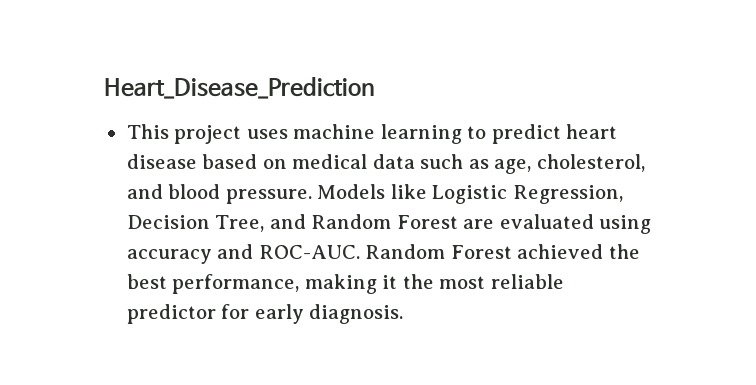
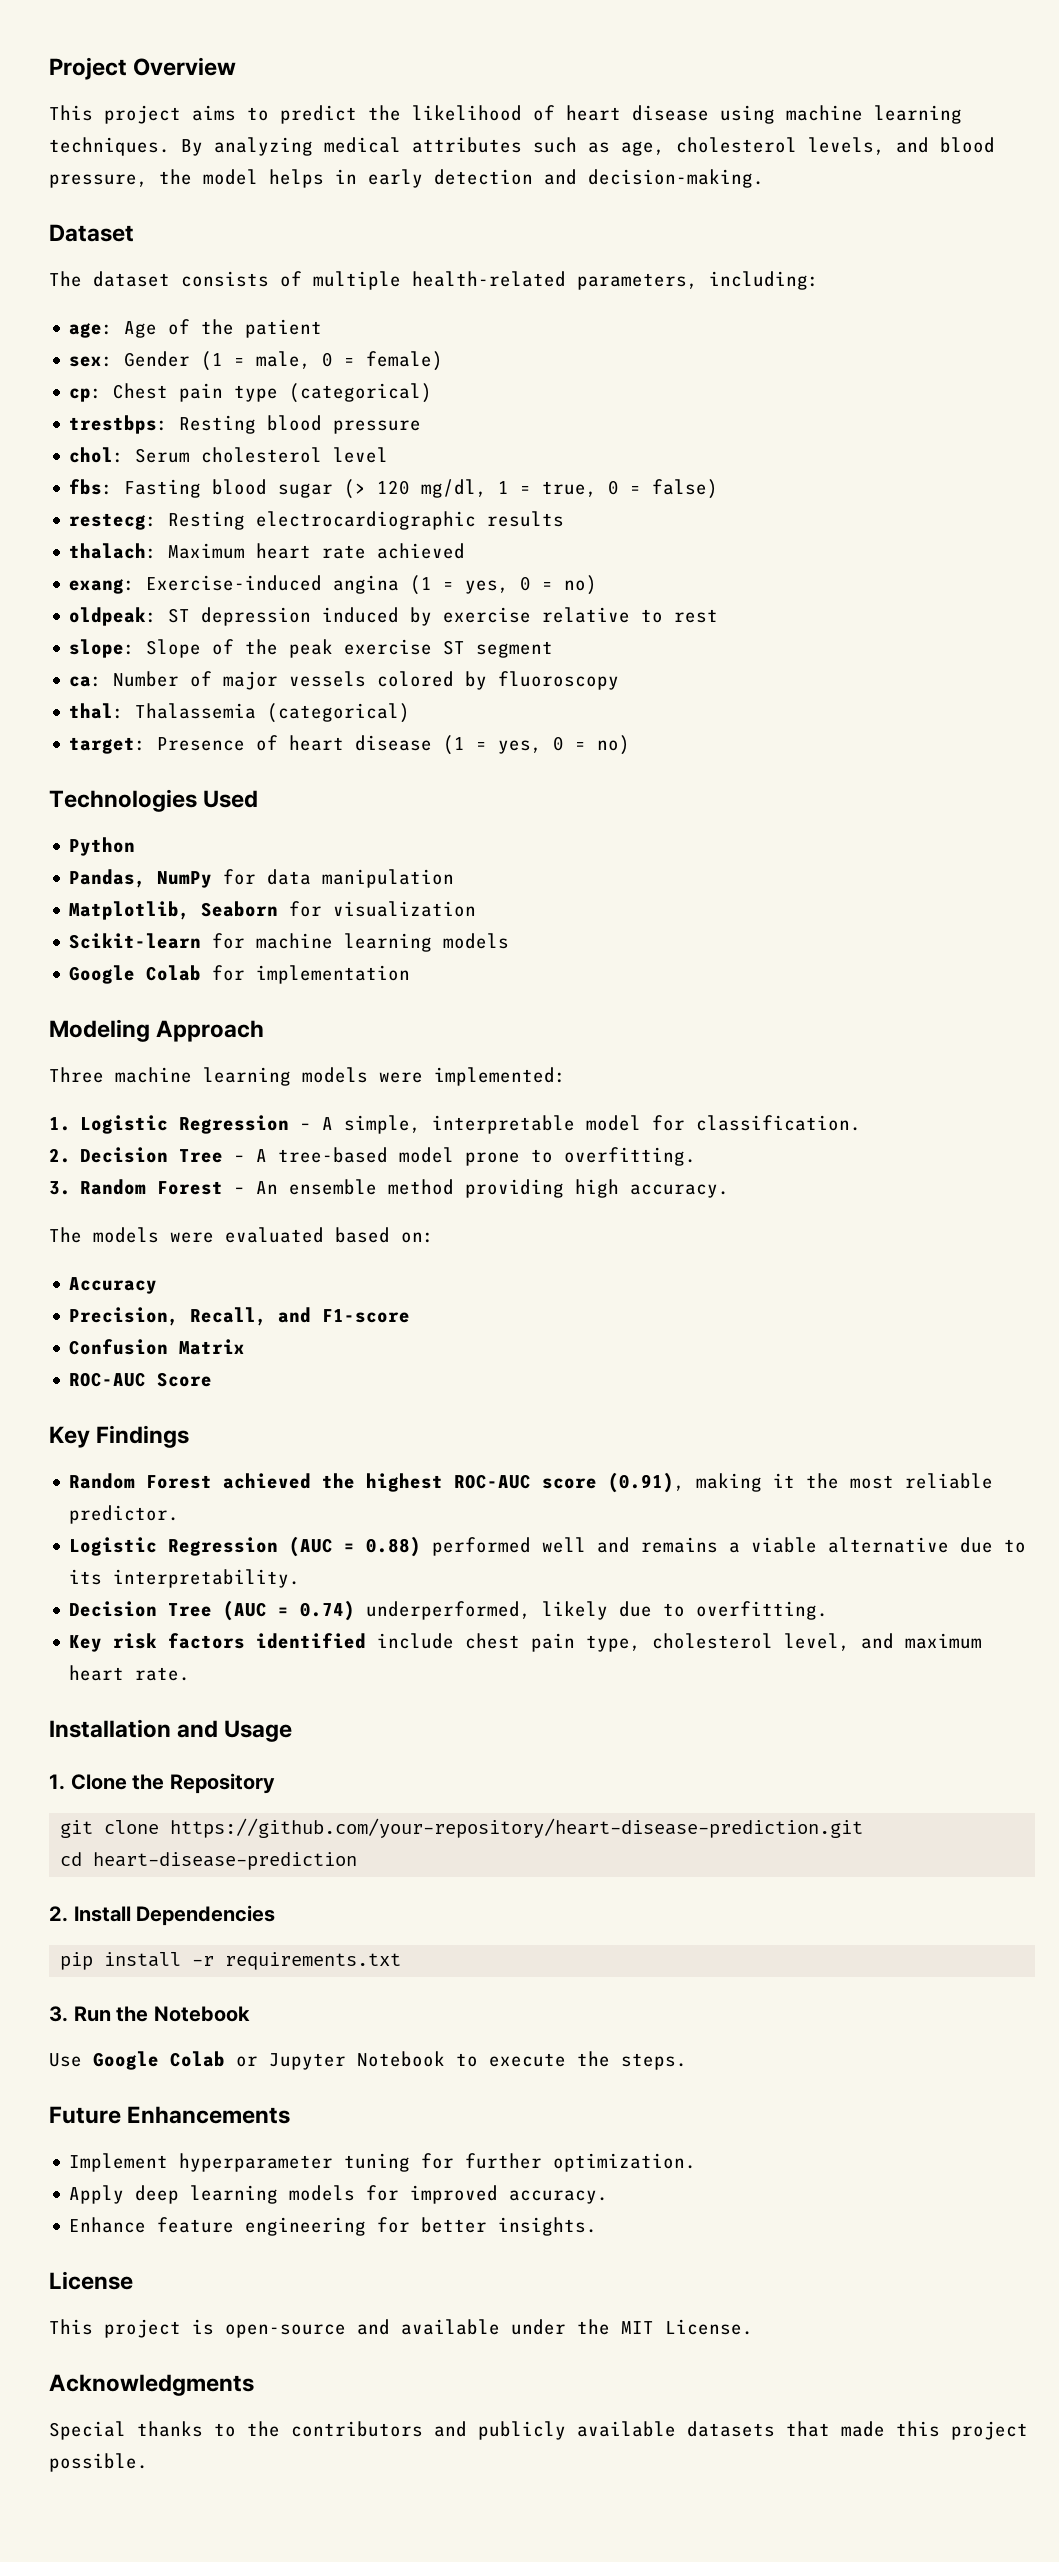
- Heart_Disease_Prediction
- This project uses machine learning to predict heart disease based on medical data such as age, cholesterol, and blood pressure. Models like Logistic Regression, Decision Tree, and Random Forest are evaluated using accuracy and ROC-AUC. Random Forest achieved the best performance, making it the most reliable predictor for early diagnosis.
+ Project Overview
+ This project aims to predict the likelihood of heart disease using machine learning techniques. By analyzing medical attributes such as age, cholesterol levels, and blood pressure, the model helps in early detection and decision-making.
+ Dataset
+ The dataset consists of multiple health-related parameters, including:
+ age: Age of the patient
+ sex: Gender (1 = male, 0 = female)
+ cp: Chest pain type (categorical)
+ trestbps: Resting blood pressure
+ chol: Serum cholesterol level
+ fbs: Fasting blood sugar (> 120 mg/dl, 1 = true, 0 = false)
+ restecg: Resting electrocardiographic results
+ thalach: Maximum heart rate achieved
+ exang: Exercise-induced angina (1 = yes, 0 = no)
+ oldpeak: ST depression induced by exercise relative to rest
+ slope: Slope of the peak exercise ST segment
+ ca: Number of major vessels colored by fluoroscopy
+ thal: Thalassemia (categorical)
+ target: Presence of heart disease (1 = yes, 0 = no)
+ Technologies Used
+ Python
+ Pandas, NumPy for data manipulation
+ Matplotlib, Seaborn for visualization
+ Scikit-learn for machine learning models
+ Google Colab for implementation
+ Modeling Approach
+ Three machine learning models were implemented:
+ 1. Logistic Regression – A simple, interpretable model for classification.
+ 2. Decision Tree – A tree-based model prone to overfitting.
+ 3. Random Forest – An ensemble method providing high accuracy.
+ The models were evaluated based on:
+ Accuracy
+ Precision, Recall, and F1-score
+ Confusion Matrix
+ ROC-AUC Score
+ Key Findings
+ Random Forest achieved the highest ROC-AUC score (0.91), making it the most reliable predictor.
+ Logistic Regression (AUC = 0.88) performed well and remains a viable alternative due to its interpretability.
+ Decision Tree (AUC = 0.74) underperformed, likely due to overfitting.
+ Key risk factors identified include chest pain type, cholesterol level, and maximum heart rate.
+ Installation and Usage
+ 1. Clone the Repository
+ git clone https://github.com/your-repository/heart-disease-prediction.git
+ cd heart-disease-prediction
+ 2. Install Dependencies
+ pip install -r requirements.txt
+ 3. Run the Notebook
+ Use Google Colab or Jupyter Notebook to execute the steps.
+ Future Enhancements
+ Implement hyperparameter tuning for further optimization.
+ Apply deep learning models for improved accuracy.
+ Enhance feature engineering for better insights.
+ License
+ This project is open-source and available under the MIT License.
+ Acknowledgments
+ Special thanks to the contributors and publicly available datasets that made this project possible.

